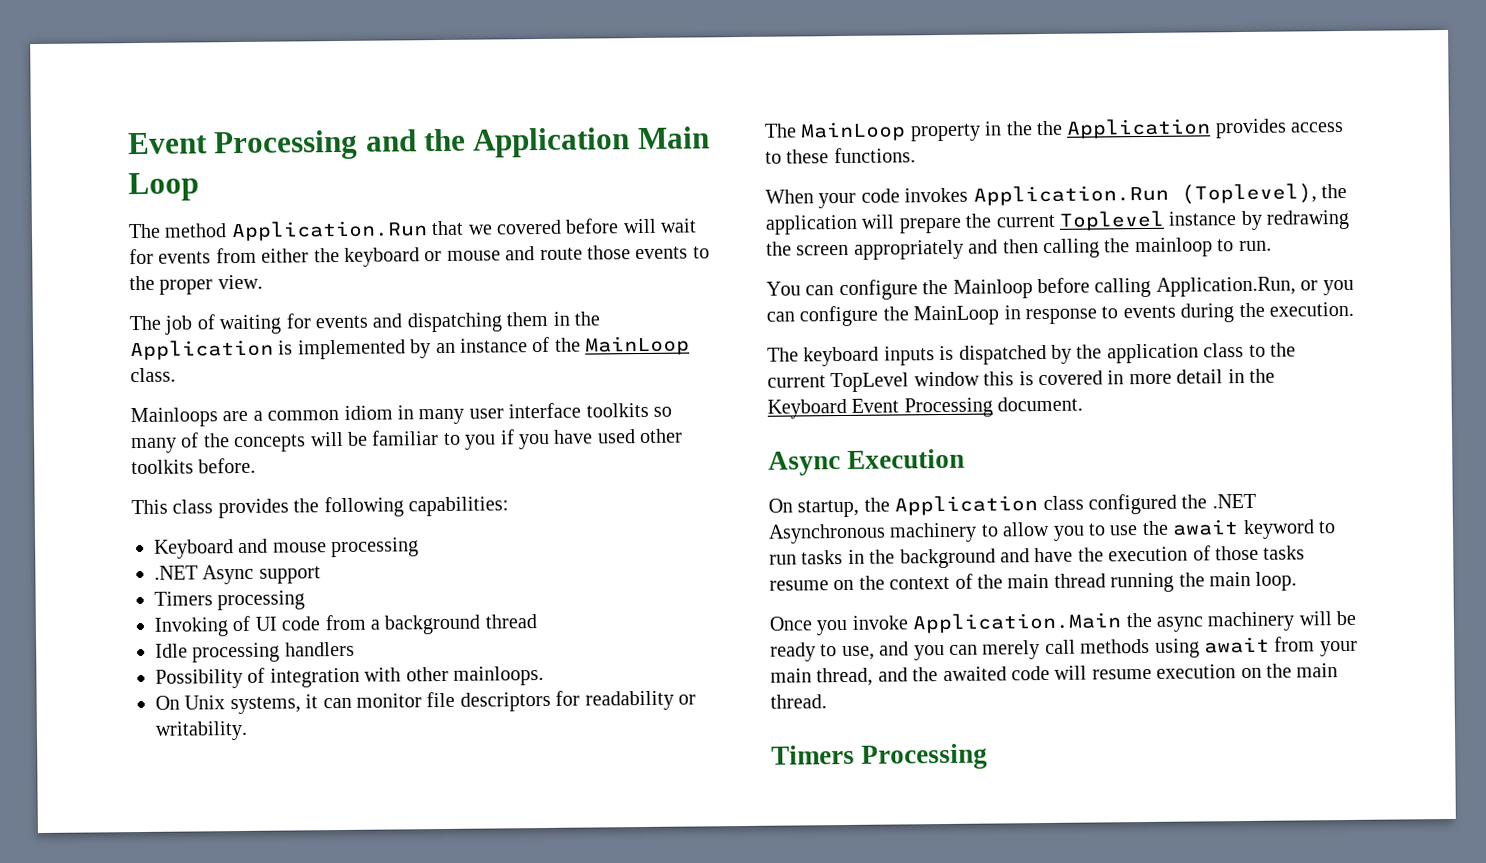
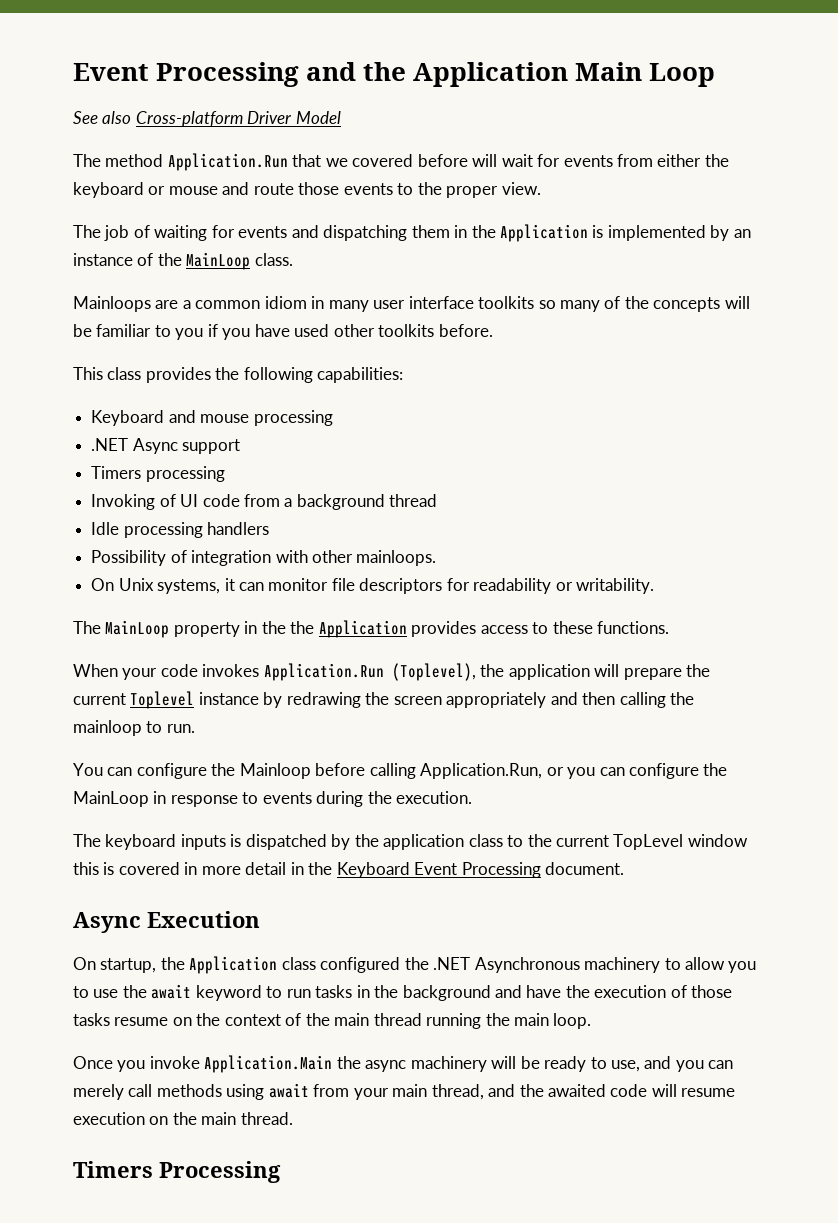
+ See also Cross-platform Driver Model

